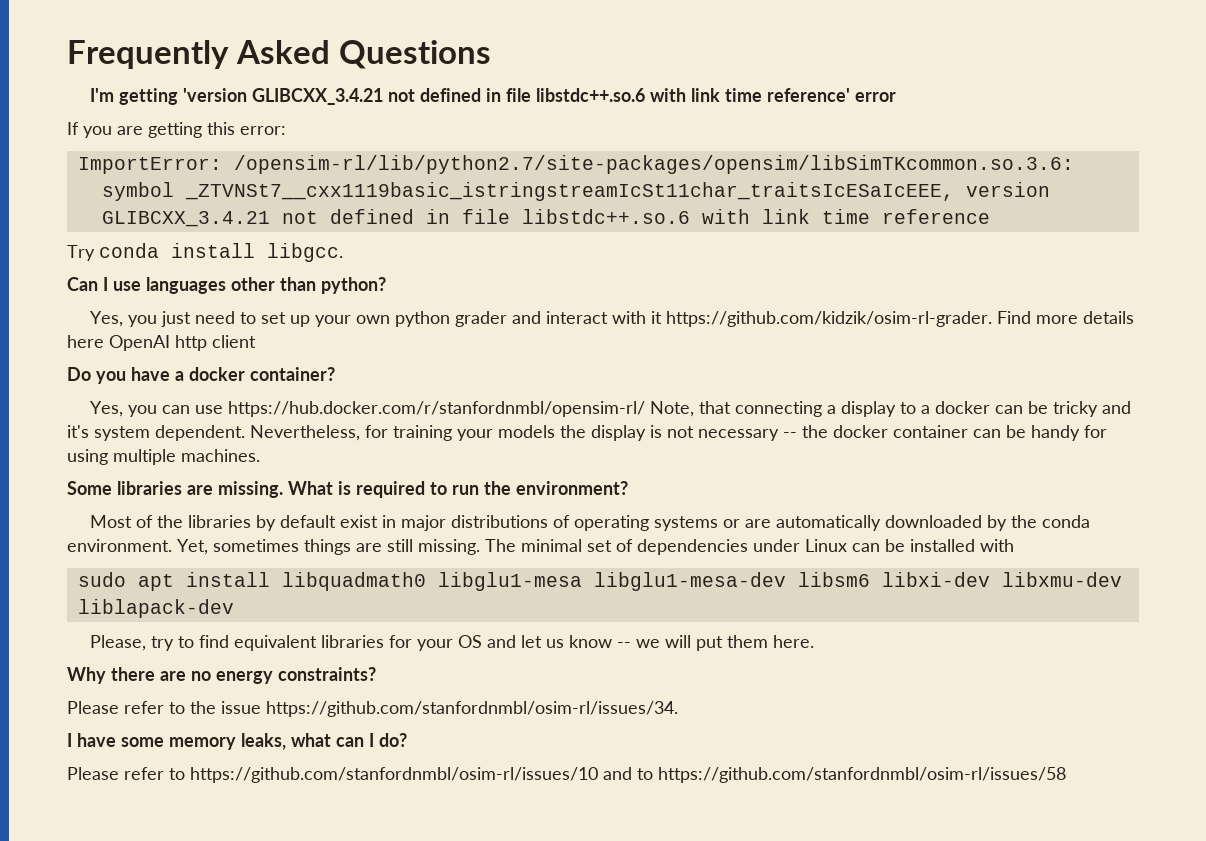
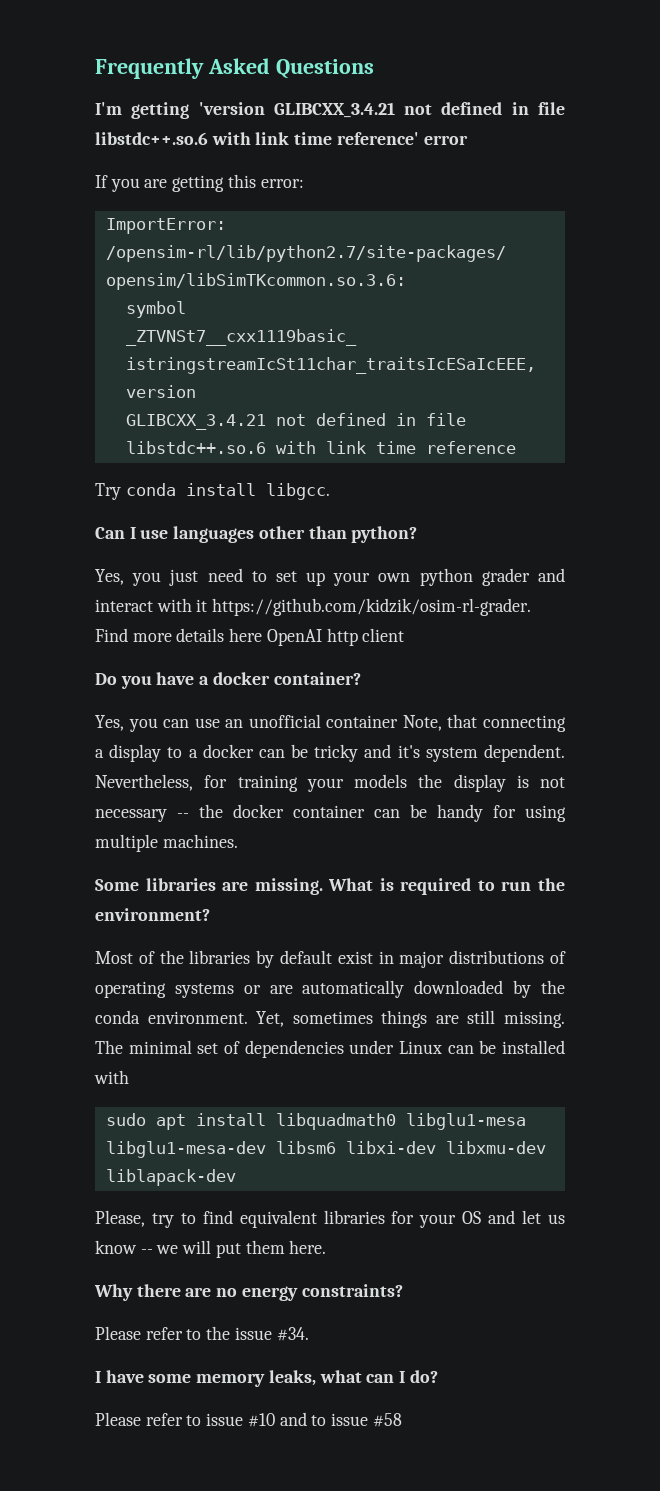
- Yes, you can use https://hub.docker.com/r/stanfordnmbl/opensim-rl/ Note, that connecting a display to a docker can be tricky and it's system dependent.
+ Yes, you can use an unofficial container Note, that connecting a display to a docker can be tricky and it's system dependent.
- Please refer to the issue https://github.com/stanfordnmbl/osim-rl/issues/34.
+ Please refer to the issue #34.
- Please refer to https://github.com/stanfordnmbl/osim-rl/issues/10 and to https://github.com/stanfordnmbl/osim-rl/issues/58
+ Please refer to issue #10 and to issue #58

